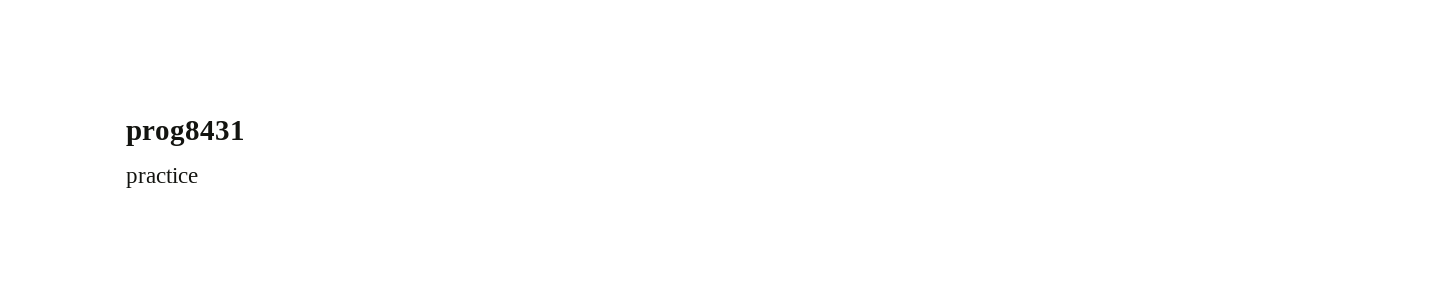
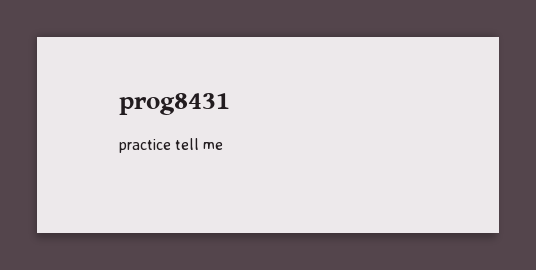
- practice
+ practice tell me

